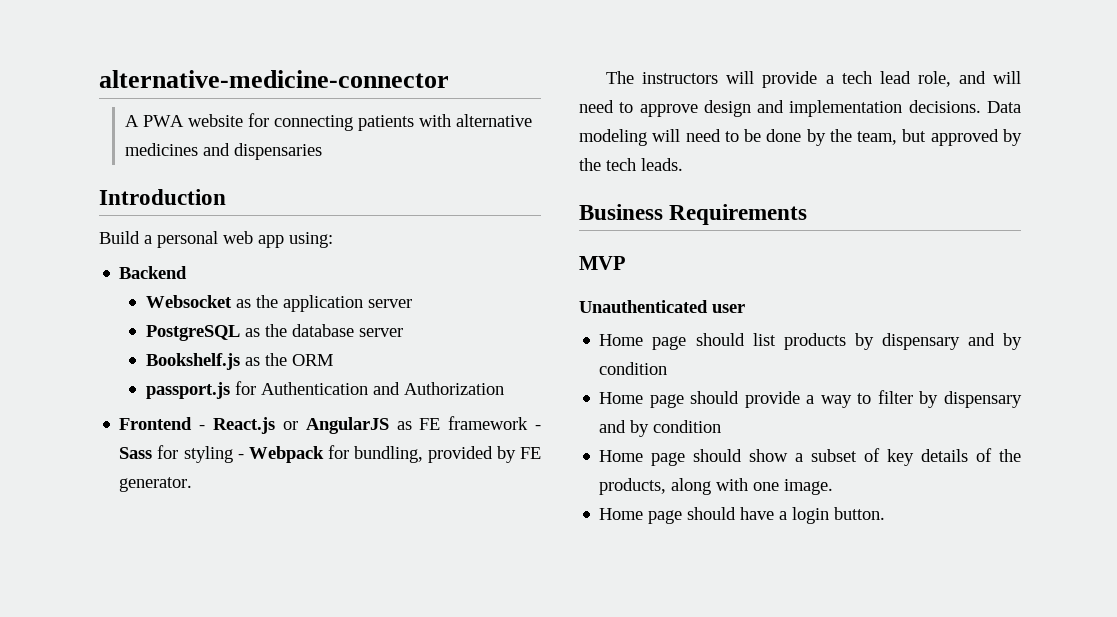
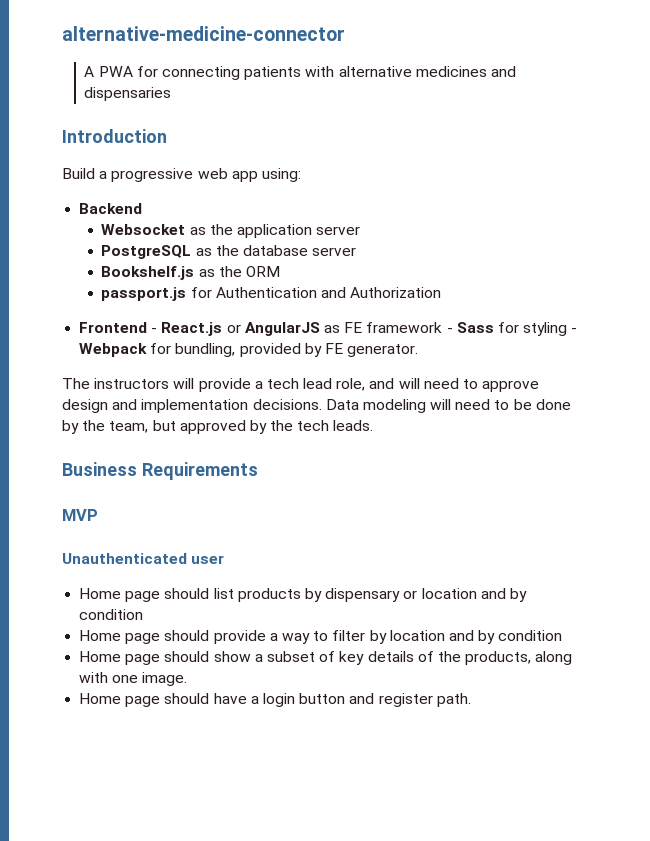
- A PWA website for connecting patients with alternative medicines and dispensaries
+ A PWA for connecting patients with alternative medicines and dispensaries
- Build a personal web app using:
+ Build a progressive web app using:
- Home page should list products by dispensary and by condition
+ Home page should list products by dispensary or location and by condition
- Home page should provide a way to filter by dispensary and by condition
+ Home page should provide a way to filter by location and by condition
- Home page should have a login button.
+ Home page should have a login button and register path.

